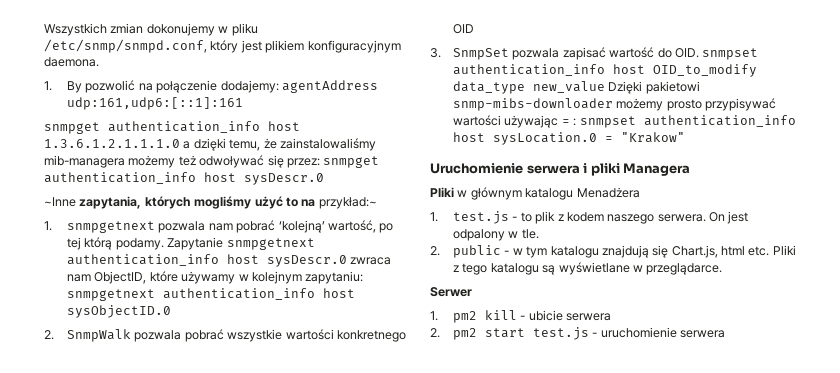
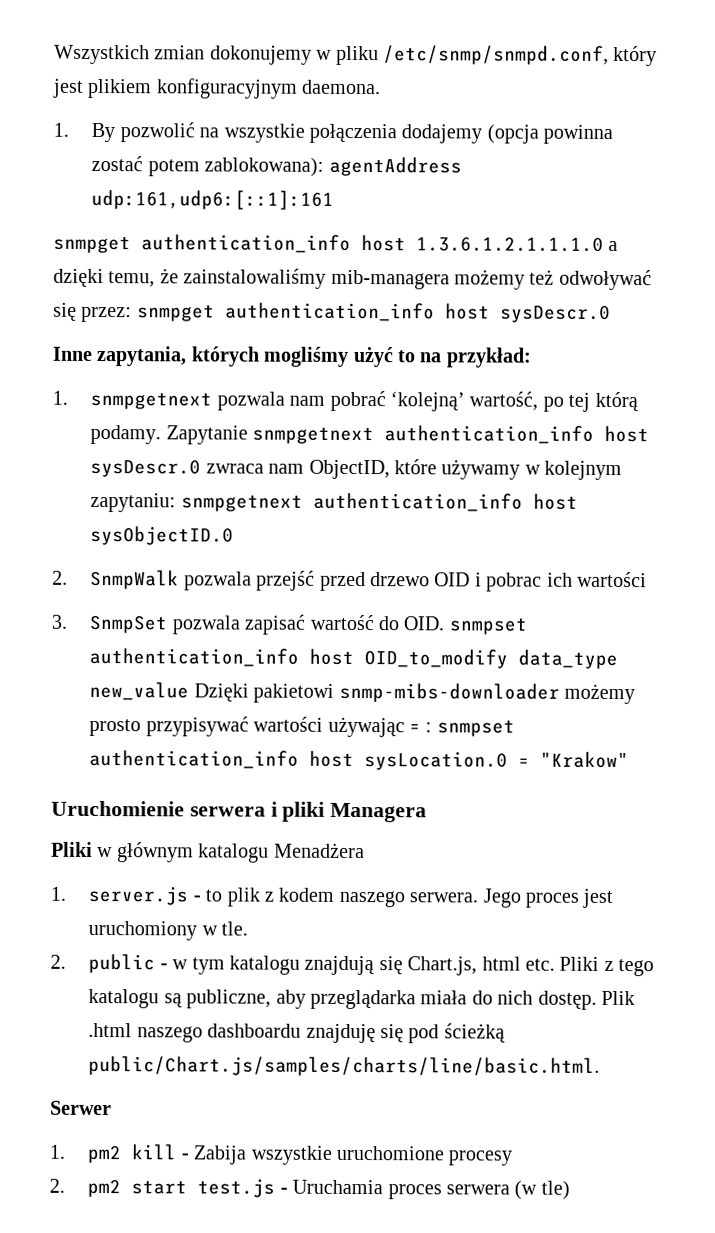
- 1. By pozwolić na połączenie dodajemy: agentAddress udp:161,udp6:[::1]:161
+ 1. By pozwolić na wszystkie połączenia dodajemy (opcja powinna zostać potem zablokowana): agentAddress udp:161,udp6:[::1]:161
- ~Inne zapytania, których mogliśmy użyć to na przykład:~
+ Inne zapytania, których mogliśmy użyć to na przykład:
- 2. SnmpWalk pozwala pobrać wszystkie wartości konkretnego OID
+ 2. SnmpWalk pozwala przejść przed drzewo OID i pobrac ich wartości
- 1. test.js - to plik z kodem naszego serwera.
+ 1. server.js - to plik z kodem naszego serwera.
- On jest odpalony w tle.
+ Jego proces jest uruchomiony w tle.
- 2. public - w tym katalogu znajdują się Chart.js, html etc. Pliki z tego katalogu są wyświetlane w przeglądarce.
+ 2. public - w tym katalogu znajdują się Chart.js, html etc. Pliki z tego katalogu są publiczne, aby przeglądarka miała do nich dostęp. Plik .html naszego dashboardu znajduję się pod ścieżką public/Chart.js/samples/charts/line/basic.html.
- 1. pm2 kill - ubicie serwera
+ 1. pm2 kill - Zabija wszystkie uruchomione procesy
- 2. pm2 start test.js - uruchomienie serwera
+ 2. pm2 start test.js - Uruchamia proces serwera (w tle)

